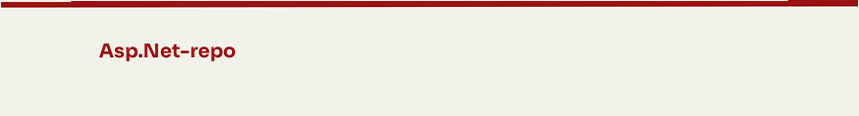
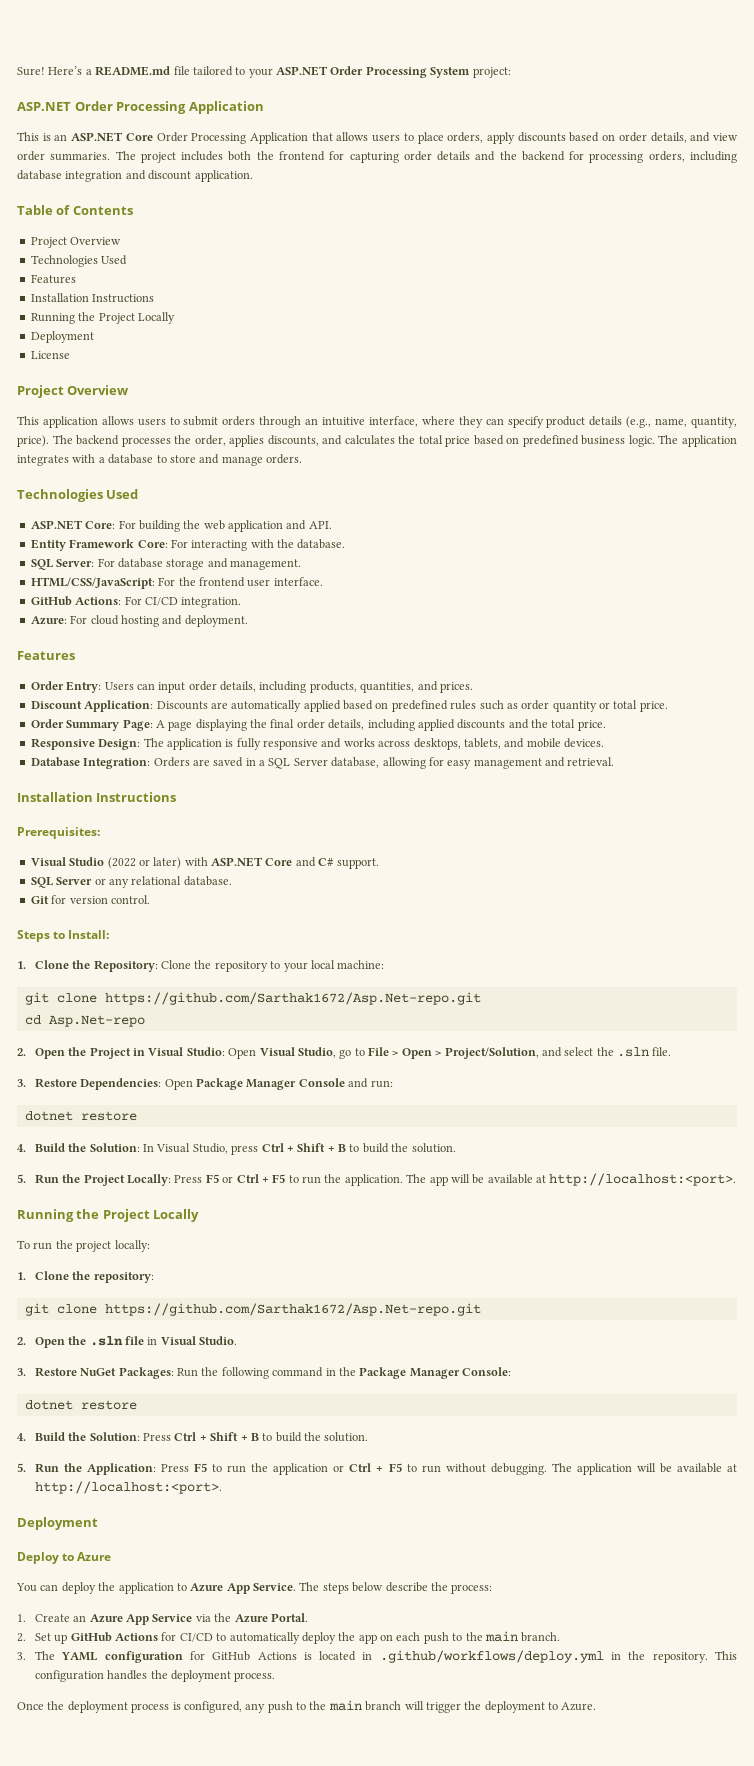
- Asp.Net-repo
+ Sure! Here’s a README.md file tailored to your ASP.NET Order Processing System project:
+ ASP.NET Order Processing Application
+ This is an ASP.NET Core Order Processing Application that allows users to place orders, apply discounts based on order details, and view order summaries. The project includes both the frontend for capturing order details and the backend for processing orders, including database integration and discount application.
+ Table of Contents
+ Project Overview
+ Technologies Used
+ Features
+ Installation Instructions
+ Running the Project Locally
+ Deployment
+ License
+ Project Overview
+ This application allows users to submit orders through an intuitive interface, where they can specify product details (e.g., name, quantity, price). The backend processes the order, applies discounts, and calculates the total price based on predefined business logic. The application integrates with a database to store and manage orders.
+ Technologies Used
+ ASP.NET Core: For building the web application and API.
+ Entity Framework Core: For interacting with the database.
+ SQL Server: For database storage and management.
+ HTML/CSS/JavaScript: For the frontend user interface.
+ GitHub Actions: For CI/CD integration.
+ Azure: For cloud hosting and deployment.
+ Features
+ Order Entry: Users can input order details, including products, quantities, and prices.
+ Discount Application: Discounts are automatically applied based on predefined rules such as order quantity or total price.
+ Order Summary Page: A page displaying the final order details, including applied discounts and the total price.
+ Responsive Design: The application is fully responsive and works across desktops, tablets, and mobile devices.
+ Database Integration: Orders are saved in a SQL Server database, allowing for easy management and retrieval.
+ Installation Instructions
+ Prerequisites:
+ Visual Studio (2022 or later) with ASP.NET Core and C# support.
+ SQL Server or any relational database.
+ Git for version control.
+ Steps to Install:
+ 1. Clone the Repository: Clone the repository to your local machine:
+ git clone https://github.com/Sarthak1672/Asp.Net-repo.git
+ cd Asp.Net-repo
+ 2. Open the Project in Visual Studio: Open Visual Studio, go to File > Open > Project/Solution, and select the .sln file.
+ 3. Restore Dependencies: Open Package Manager Console and run:
+ dotnet restore
+ 4. Build the Solution: In Visual Studio, press Ctrl + Shift + B to build the solution.
+ 5. Run the Project Locally: Press F5 or Ctrl + F5 to run the application. The app will be available at http://localhost:<port>.
+ Running the Project Locally
+ To run the project locally:
+ 1. Clone the repository:
+ git clone https://github.com/Sarthak1672/Asp.Net-repo.git
+ 2. Open the .sln file in Visual Studio.
+ 3. Restore NuGet Packages: Run the following command in the Package Manager Console:
+ dotnet restore
+ 4. Build the Solution: Press Ctrl + Shift + B to build the solution.
+ 5. Run the Application: Press F5 to run the application or Ctrl + F5 to run without debugging. The application will be available at http://localhost:<port>.
+ Deployment
+ Deploy to Azure
+ You can deploy the application to Azure App Service. The steps below describe the process:
+ 1. Create an Azure App Service via the Azure Portal.
+ 2. Set up GitHub Actions for CI/CD to automatically deploy the app on each push to the main branch.
+ 3. The YAML configuration for GitHub Actions is located in .github/workflows/deploy.yml in the repository. This configuration handles the deployment process.
+ Once the deployment process is configured, any push to the main branch will trigger the deployment to Azure.

